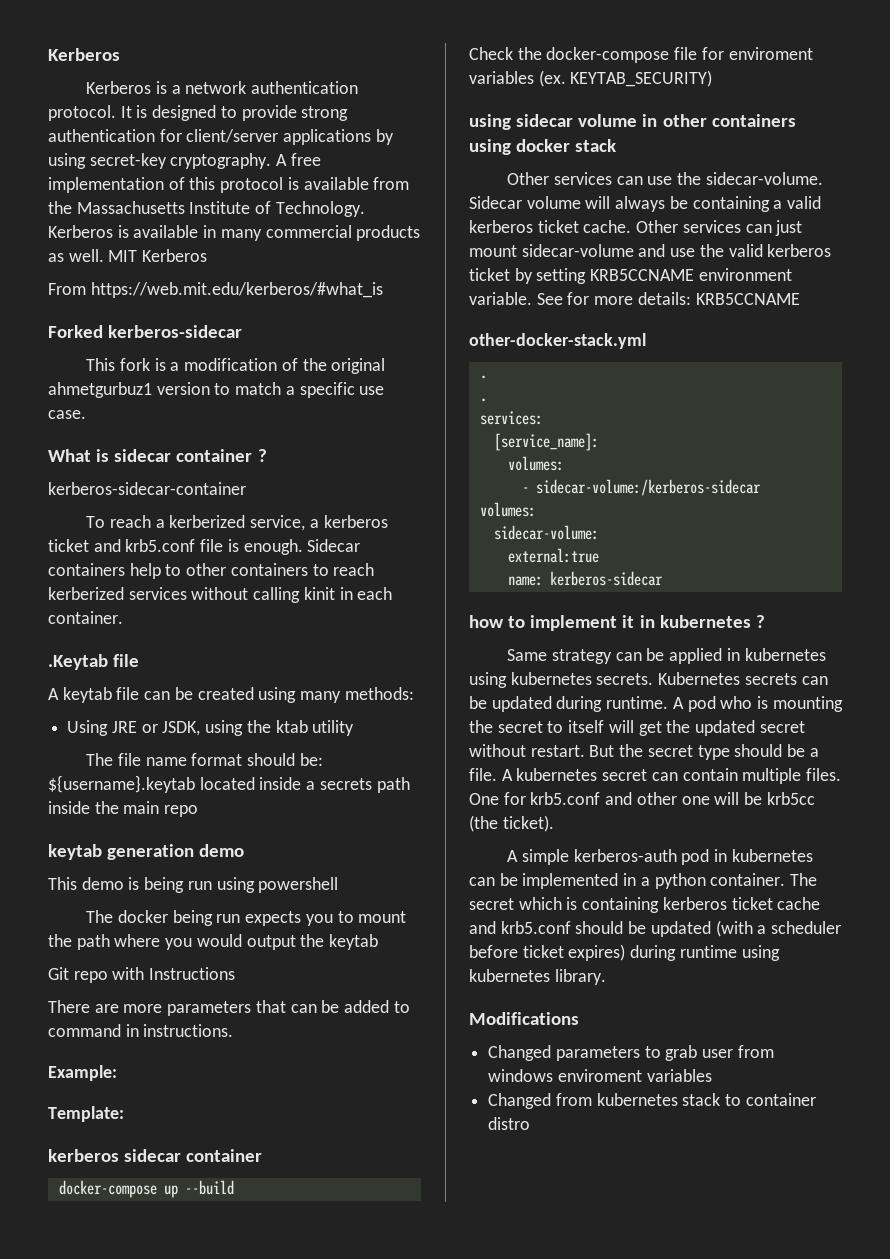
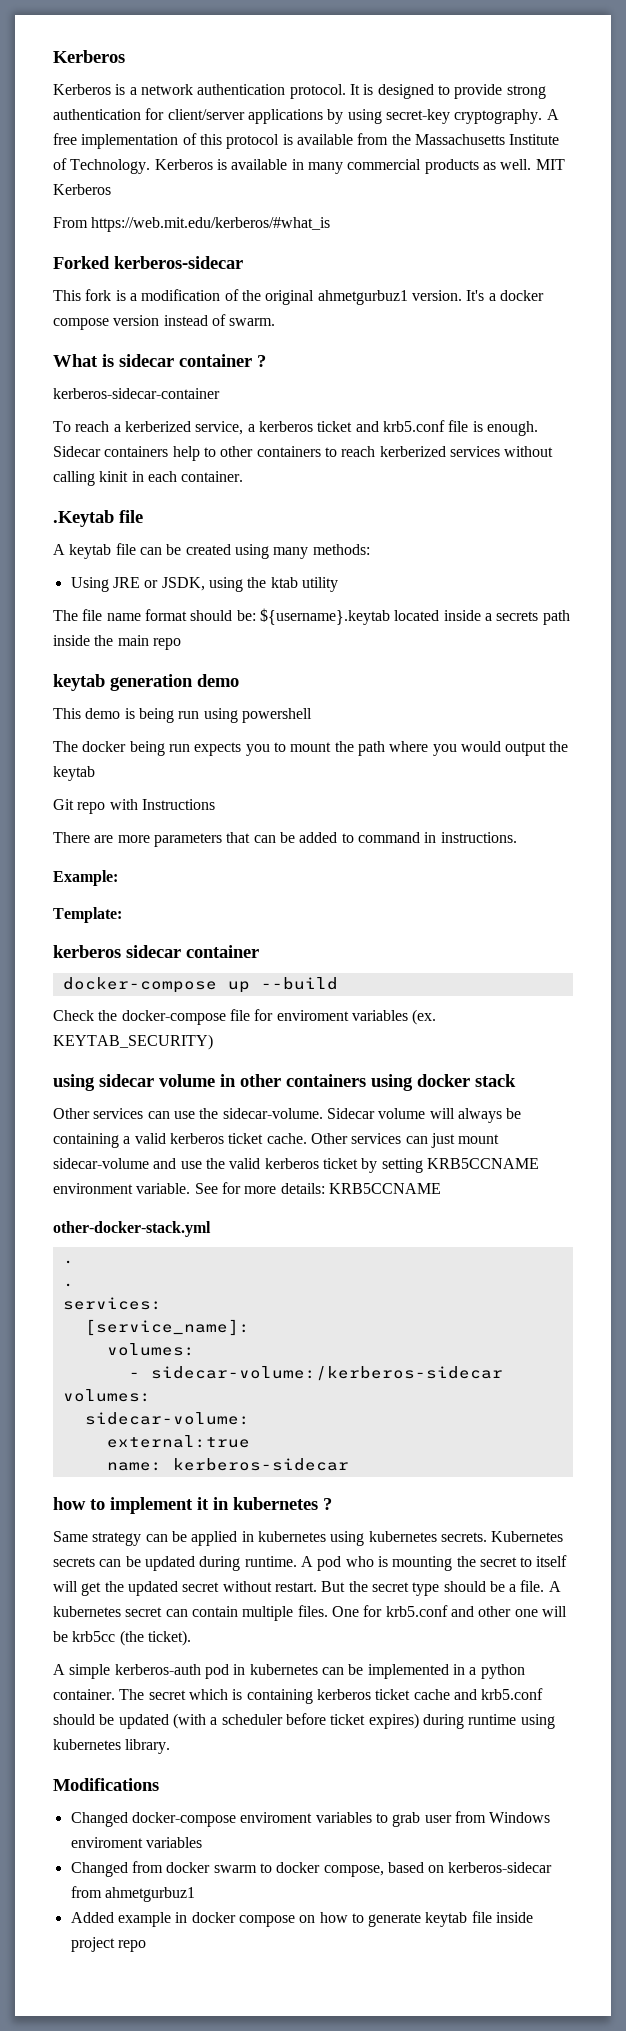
- This fork is a modification of the original ahmetgurbuz1 version to match a specific use case.
+ This fork is a modification of the original ahmetgurbuz1 version. It's a docker compose version instead of swarm.
- Changed parameters to grab user from windows enviroment variables
+ Changed docker-compose enviroment variables to grab user from Windows enviroment variables
- Changed from kubernetes stack to container distro
+ Changed from docker swarm to docker compose, based on kerberos-sidecar from ahmetgurbuz1
+ Added example in docker compose on how to generate keytab file inside project repo

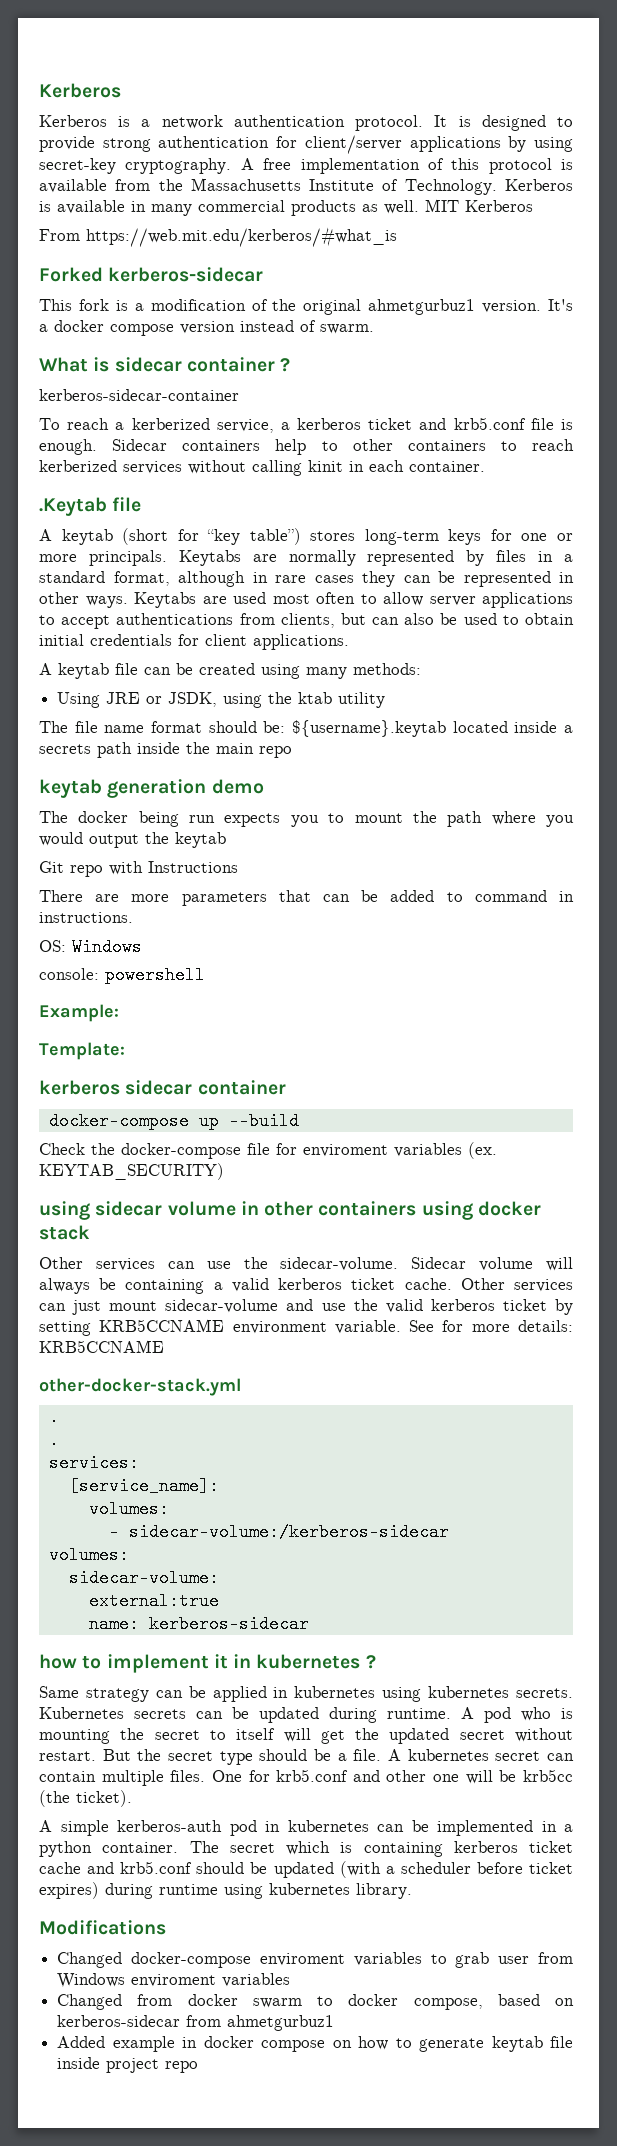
+ A keytab (short for “key table”) stores long-term keys for one or more principals. Keytabs are normally represented by files in a standard format, although in rare cases they can be represented in other ways. Keytabs are used most often to allow server applications to accept authentications from clients, but can also be used to obtain initial credentials for client applications.
- This demo is being run using powershell
+ OS: Windows
+ console: powershell

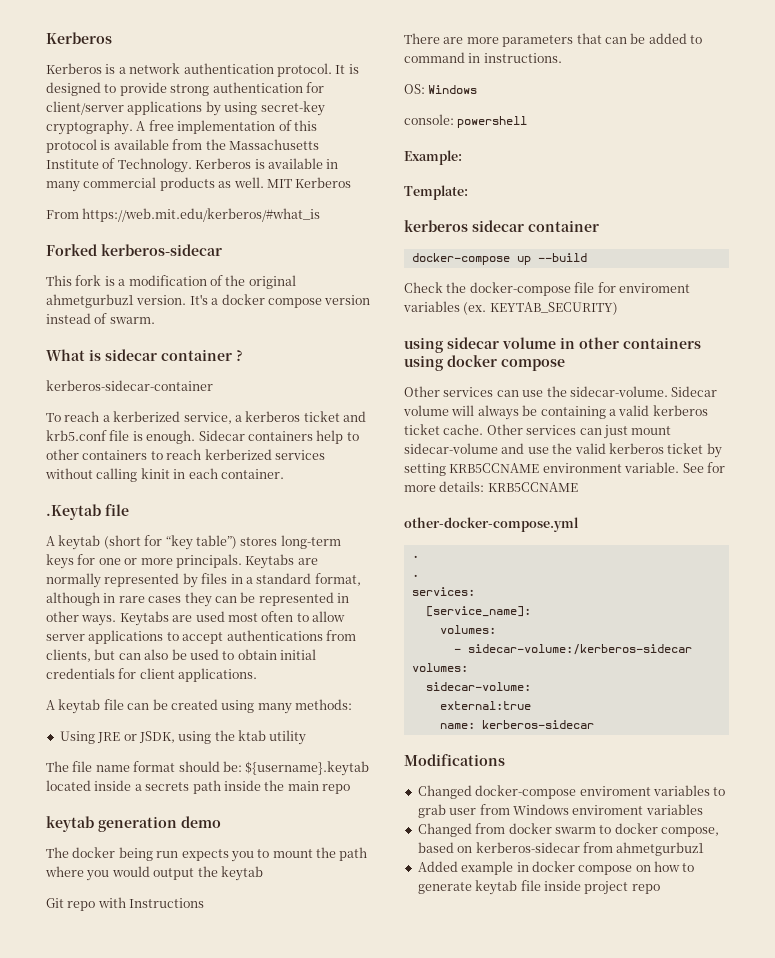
- using sidecar volume in other containers using docker stack
+ using sidecar volume in other containers using docker compose
- other-docker-stack.yml
+ other-docker-compose.yml
- how to implement it in kubernetes ?
- Same strategy can be applied in kubernetes using kubernetes secrets. Kubernetes secrets can be updated during runtime. A pod who is mounting the secret to itself will get the updated secret without restart. But the secret type should be a file. A kubernetes secret can contain multiple files. One for krb5.conf and other one will be krb5cc (the ticket).
- A simple kerberos-auth pod in kubernetes can be implemented in a python container. The secret which is containing kerberos ticket cache and krb5.conf should be updated (with a scheduler before ticket expires) during runtime using kubernetes library.

